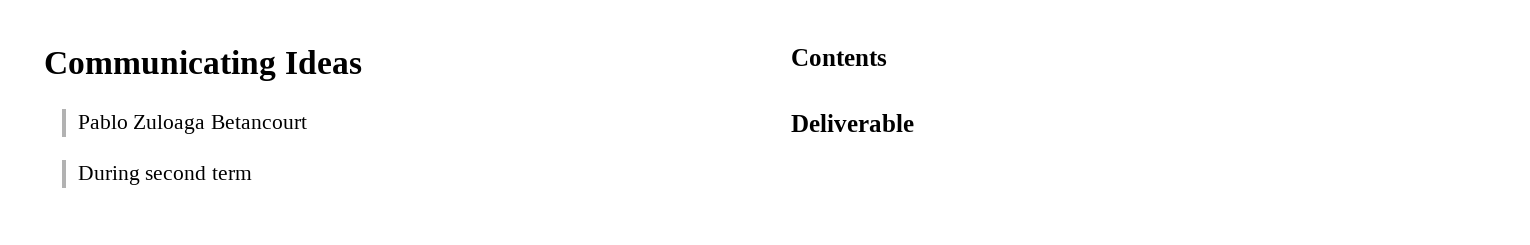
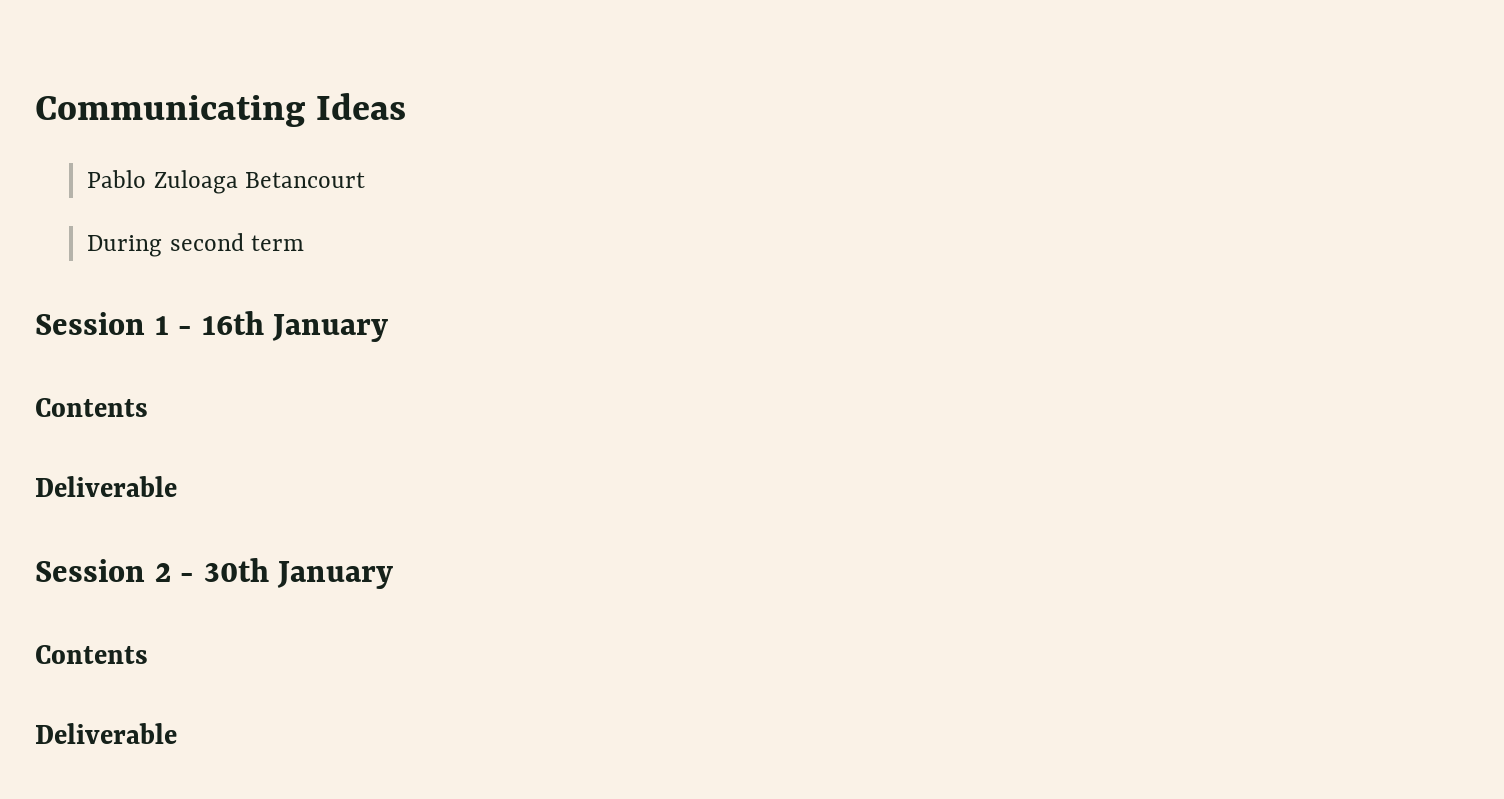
+ Session 1 - 16th January
+ Contents
+ Deliverable
+ Session 2 - 30th January

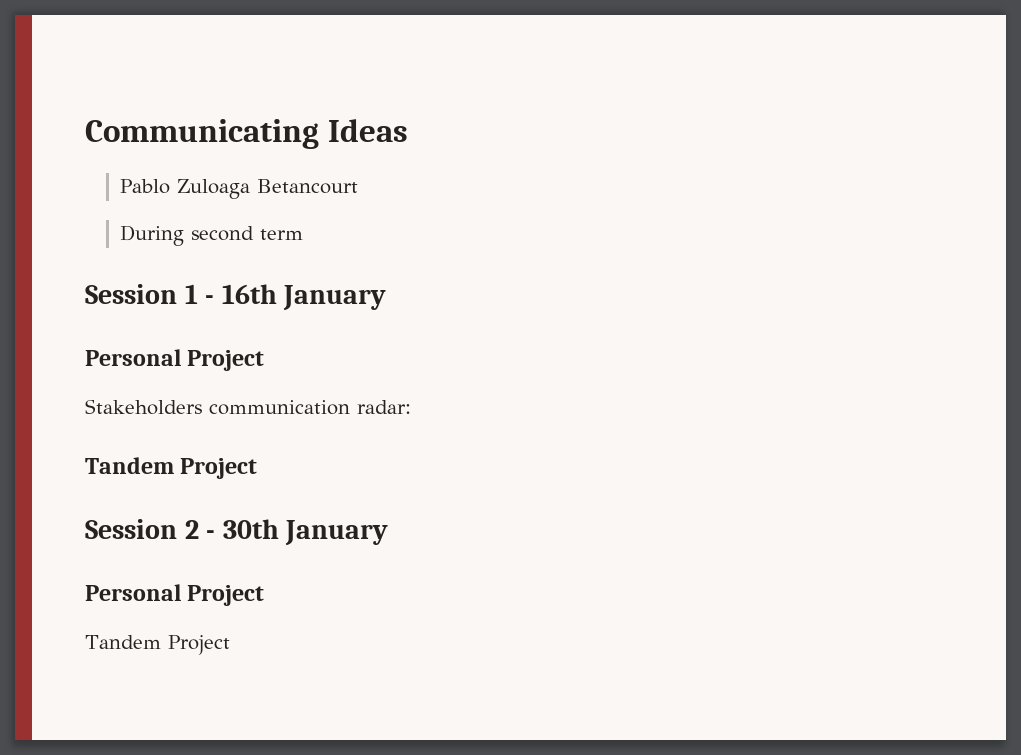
  Session 1 - 16th January
- Contents
- Deliverable
+ Personal Project
+ Stakeholders communication radar:
+ Tandem Project
  Session 2 - 30th January
- Contents
- Deliverable
+ Personal Project
+ Tandem Project

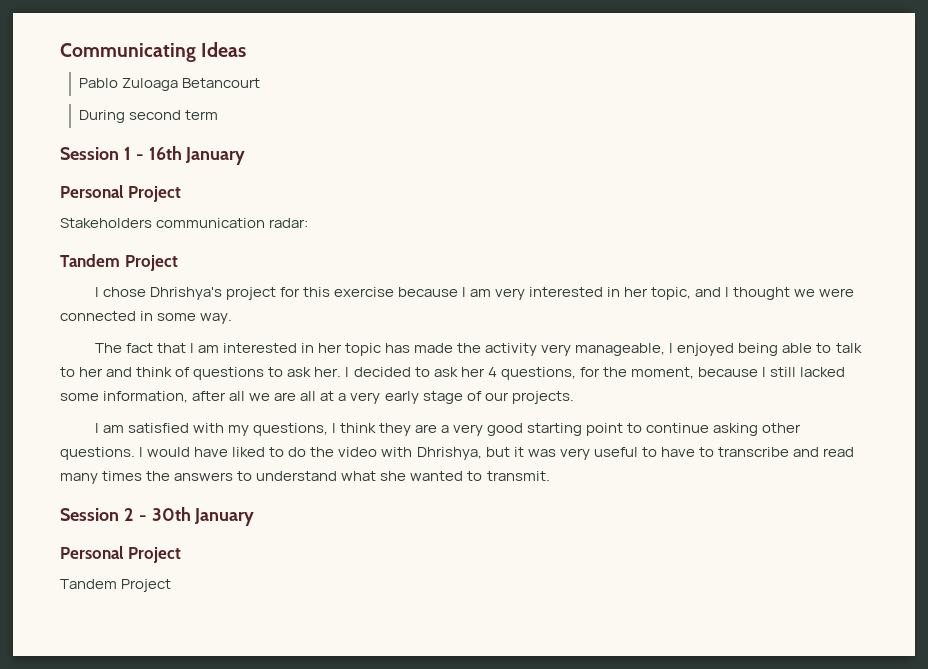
+ I chose Dhrishya's project for this exercise because I am very interested in her topic, and I thought we were connected in some way.
+ The fact that I am interested in her topic has made the activity very manageable, I enjoyed being able to talk to her and think of questions to ask her. I decided to ask her 4 questions, for the moment, because I still lacked some information, after all we are all at a very early stage of our projects.
+ I am satisfied with my questions, I think they are a very good starting point to continue asking other questions. I would have liked to do the video with Dhrishya, but it was very useful to have to transcribe and read many times the answers to understand what she wanted to transmit.

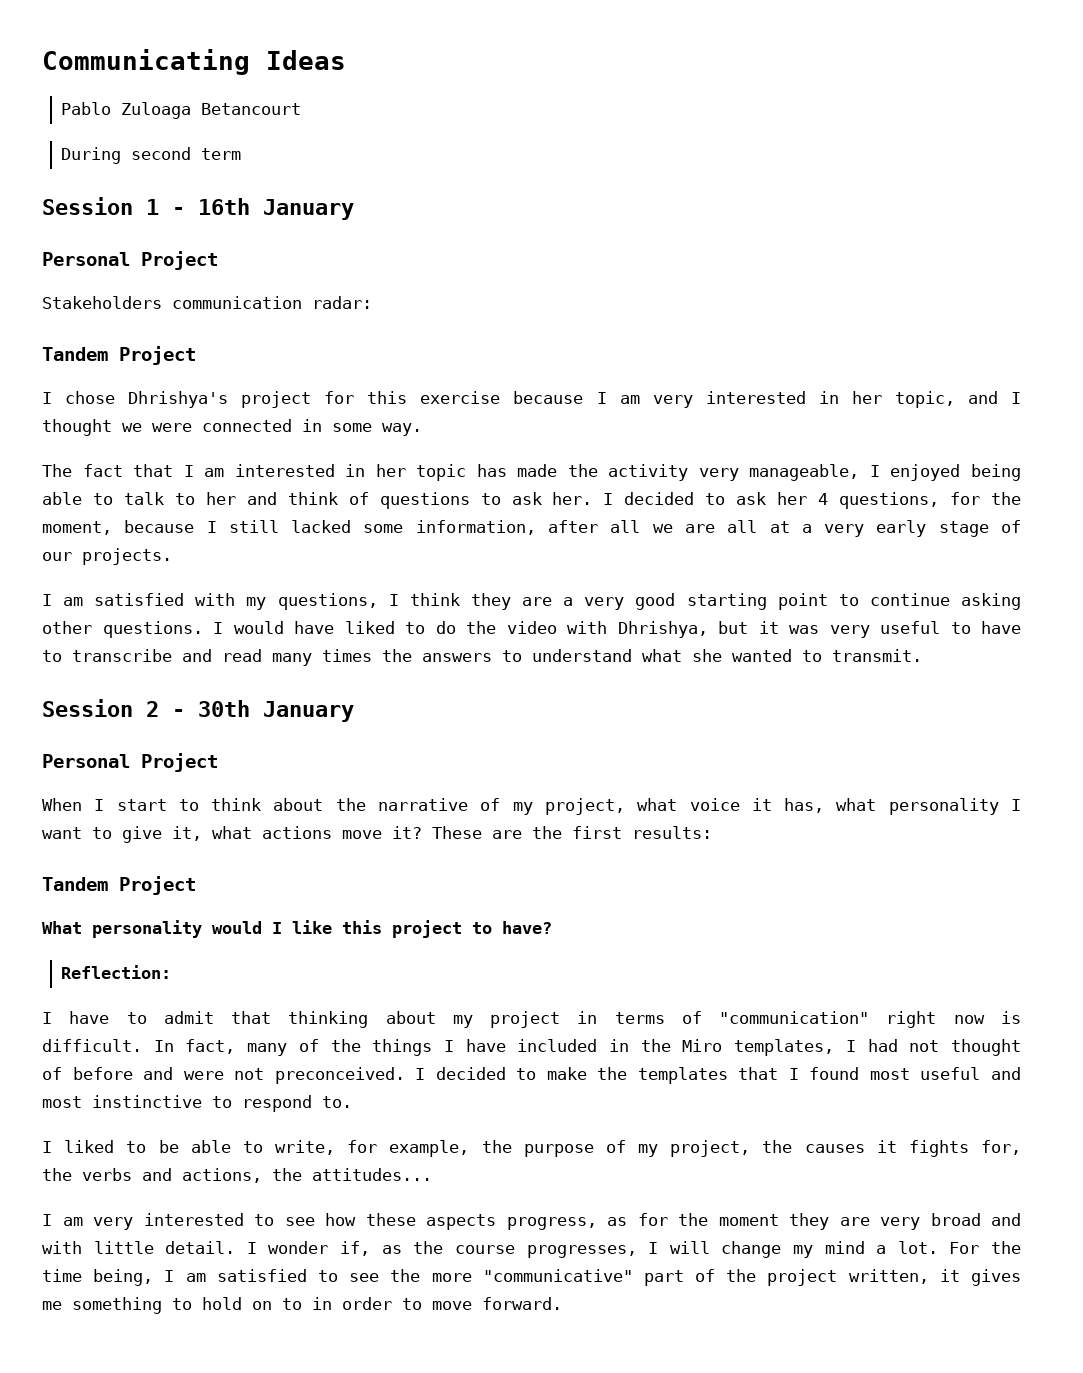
  Session 2 - 30th January
  Personal Project
+ When I start to think about the narrative of my project, what voice it has, what personality I want to give it, what actions move it? These are the first results:
  Tandem Project
+ What personality would I like this project to have?
+ Reflection:
+ I have to admit that thinking about my project in terms of "communication" right now is difficult. In fact, many of the things I have included in the Miro templates, I had not thought of before and were not preconceived. I decided to make the templates that I found most useful and most instinctive to respond to.
+ I liked to be able to write, for example, the purpose of my project, the causes it fights for, the verbs and actions, the attitudes...
+ I am very interested to see how these aspects progress, as for the moment they are very broad and with little detail. I wonder if, as the course progresses, I will change my mind a lot. For the time being, I am satisfied to see the more "communicative" part of the project written, it gives me something to hold on to in order to move forward.

